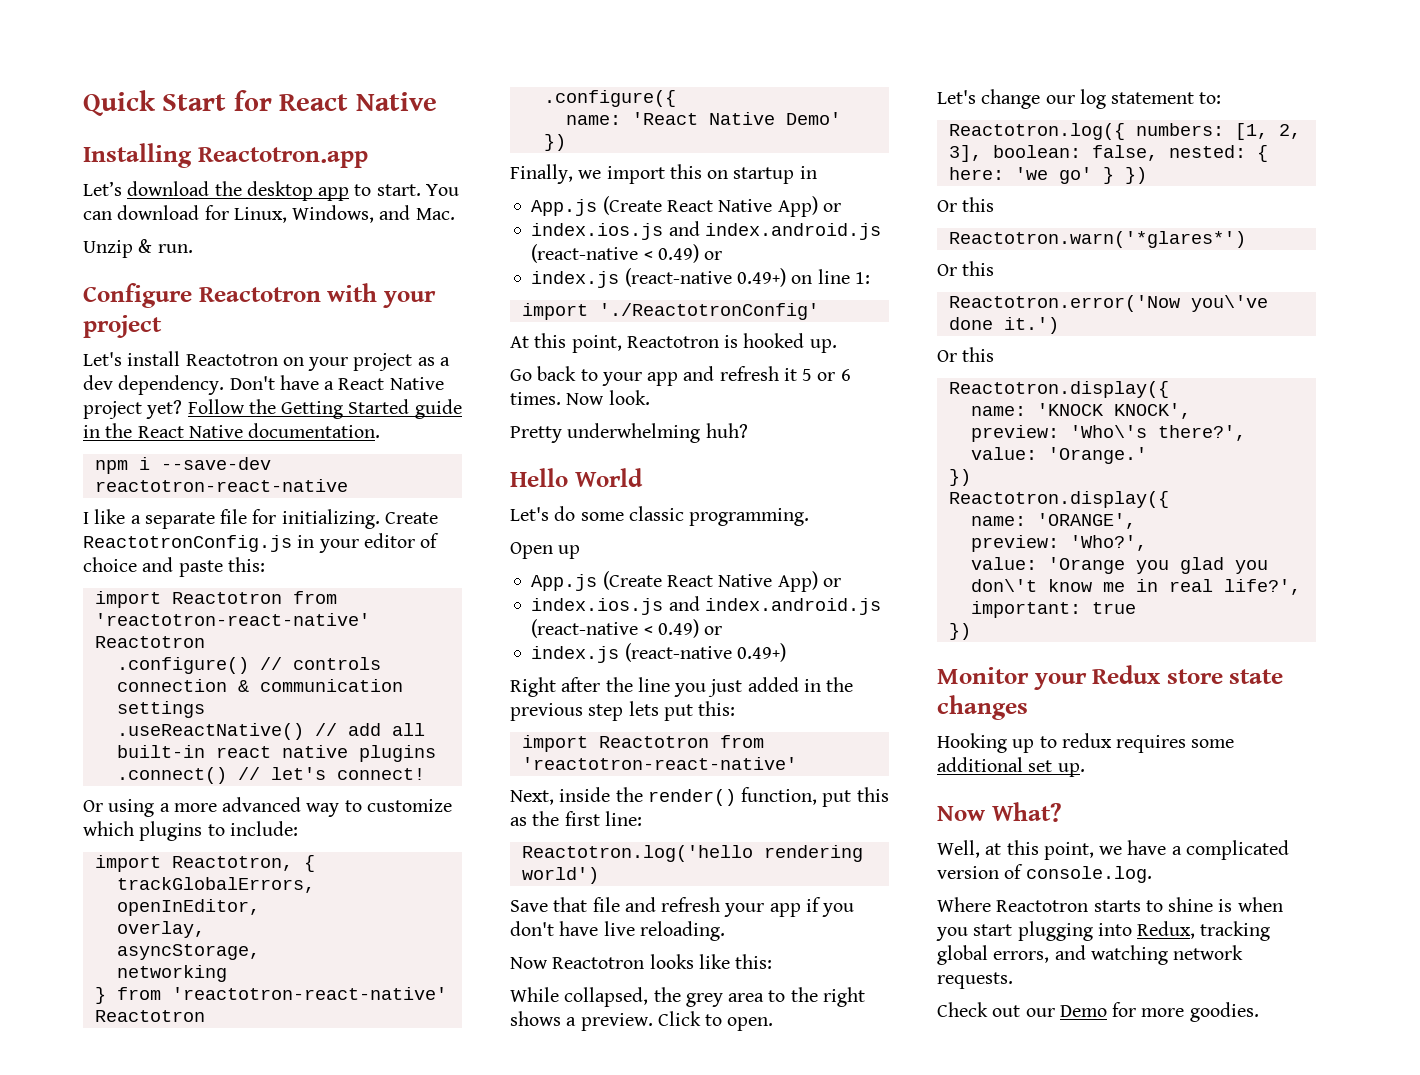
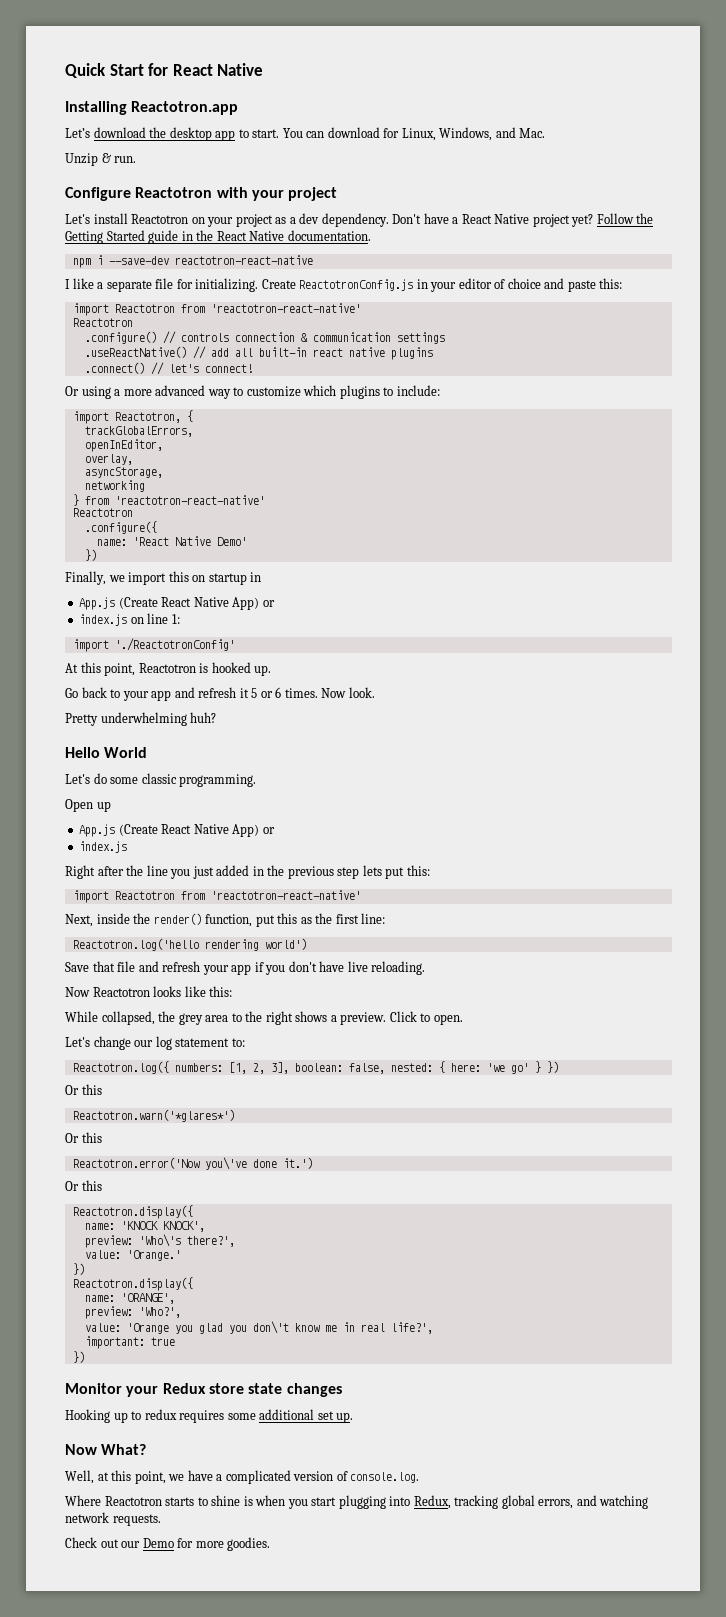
  Finally, we import this on startup in
  App.js (Create React Native App) or
- index.ios.js and index.android.js (react-native < 0.49) or
- index.js (react-native 0.49+) on line 1:
+ index.js on line 1:
  Open up
  App.js (Create React Native App) or
- index.ios.js and index.android.js (react-native < 0.49) or
- index.js (react-native 0.49+)
+ index.js

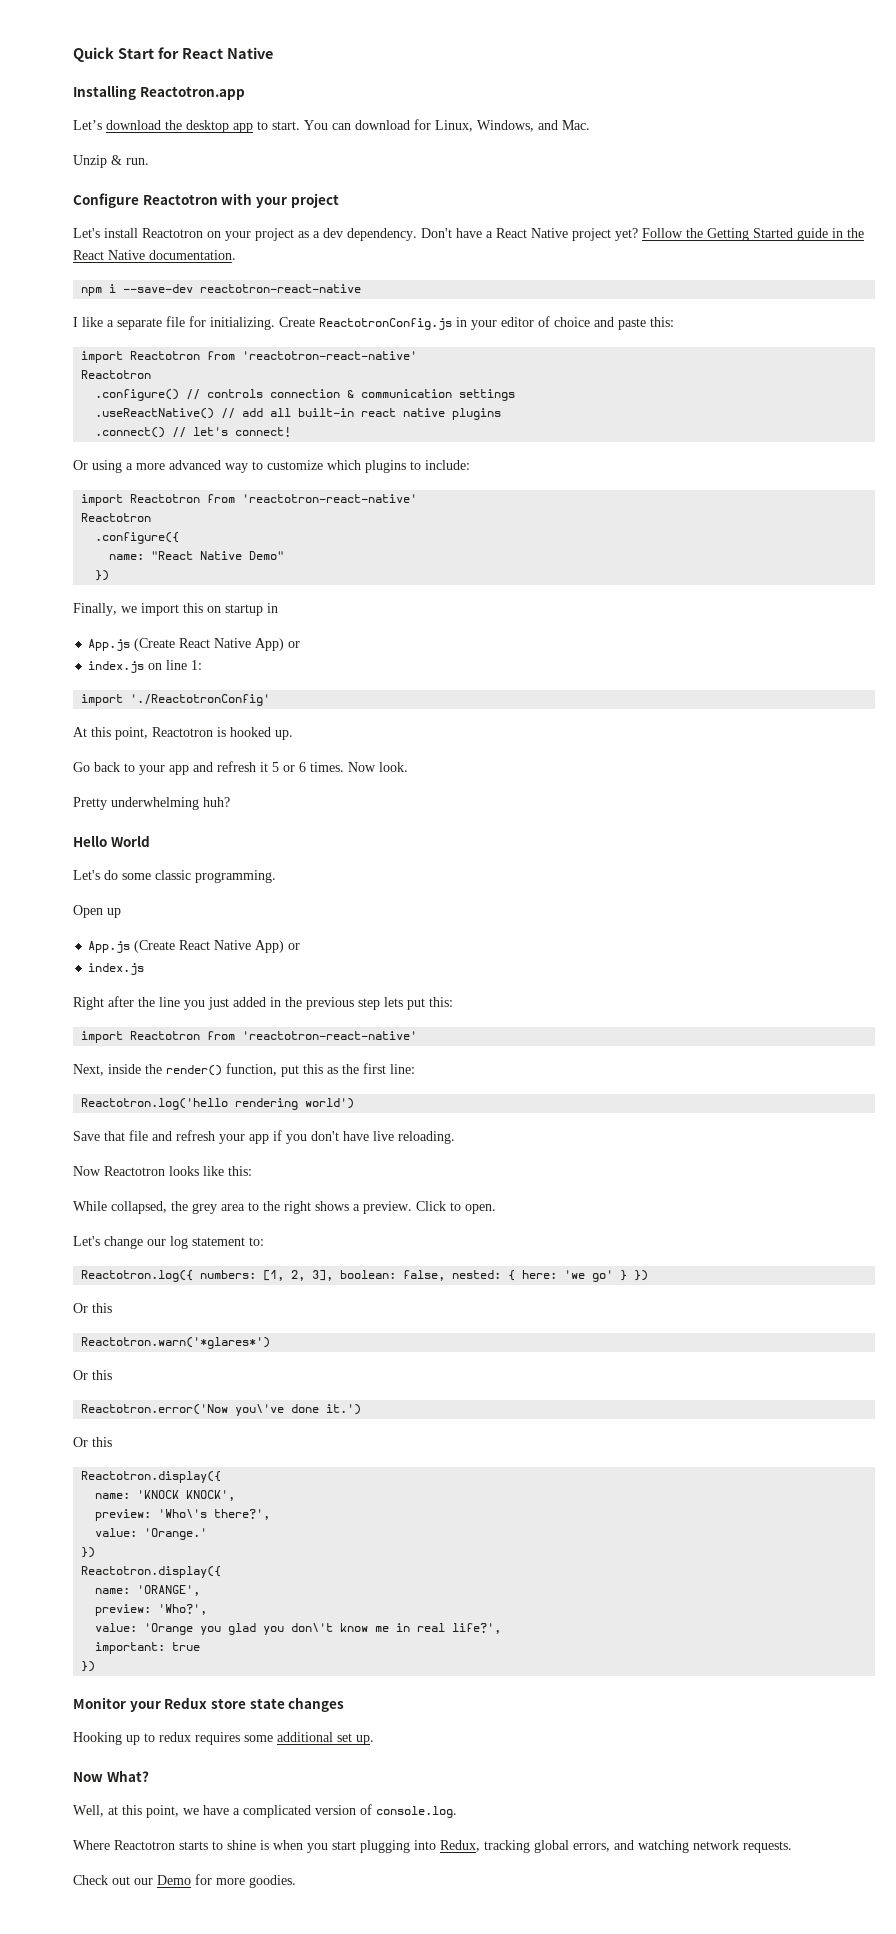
  Or using a more advanced way to customize which plugins to include:
- import Reactotron, {
- trackGlobalErrors,
- openInEditor,
- overlay,
- asyncStorage,
- networking
- } from 'reactotron-react-native'
+ import Reactotron from 'reactotron-react-native'
- name: 'React Native Demo'
+ name: "React Native Demo"

